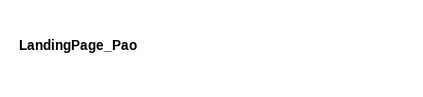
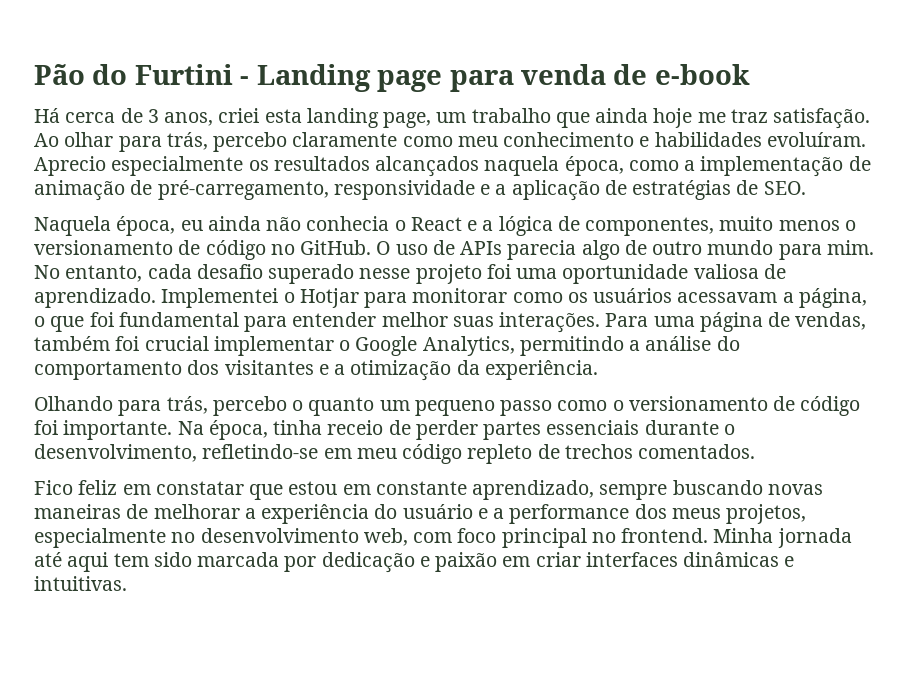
- LandingPage_Pao
+ Pão do Furtini - Landing page para venda de e-book
+ Há cerca de 3 anos, criei esta landing page, um trabalho que ainda hoje me traz satisfação. Ao olhar para trás, percebo claramente como meu conhecimento e habilidades evoluíram. Aprecio especialmente os resultados alcançados naquela época, como a implementação de animação de pré-carregamento, responsividade e a aplicação de estratégias de SEO.
+ Naquela época, eu ainda não conhecia o React e a lógica de componentes, muito menos o versionamento de código no GitHub. O uso de APIs parecia algo de outro mundo para mim. No entanto, cada desafio superado nesse projeto foi uma oportunidade valiosa de aprendizado. Implementei o Hotjar para monitorar como os usuários acessavam a página, o que foi fundamental para entender melhor suas interações. Para uma página de vendas, também foi crucial implementar o Google Analytics, permitindo a análise do comportamento dos visitantes e a otimização da experiência.
+ Olhando para trás, percebo o quanto um pequeno passo como o versionamento de código foi importante. Na época, tinha receio de perder partes essenciais durante o desenvolvimento, refletindo-se em meu código repleto de trechos comentados.
+ Fico feliz em constatar que estou em constante aprendizado, sempre buscando novas maneiras de melhorar a experiência do usuário e a performance dos meus projetos, especialmente no desenvolvimento web, com foco principal no frontend. Minha jornada até aqui tem sido marcada por dedicação e paixão em criar interfaces dinâmicas e intuitivas.

